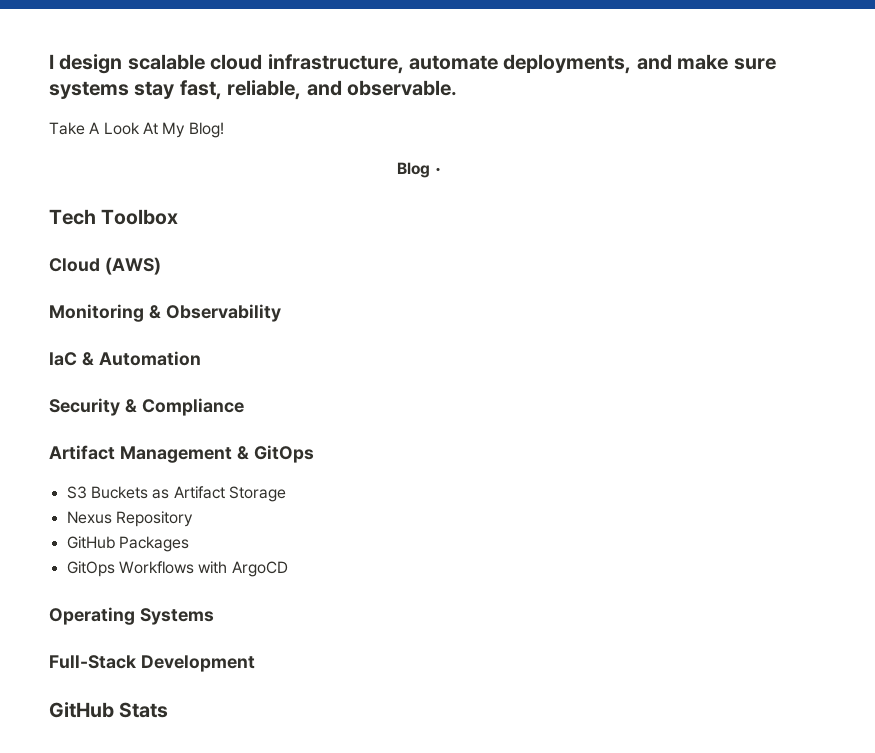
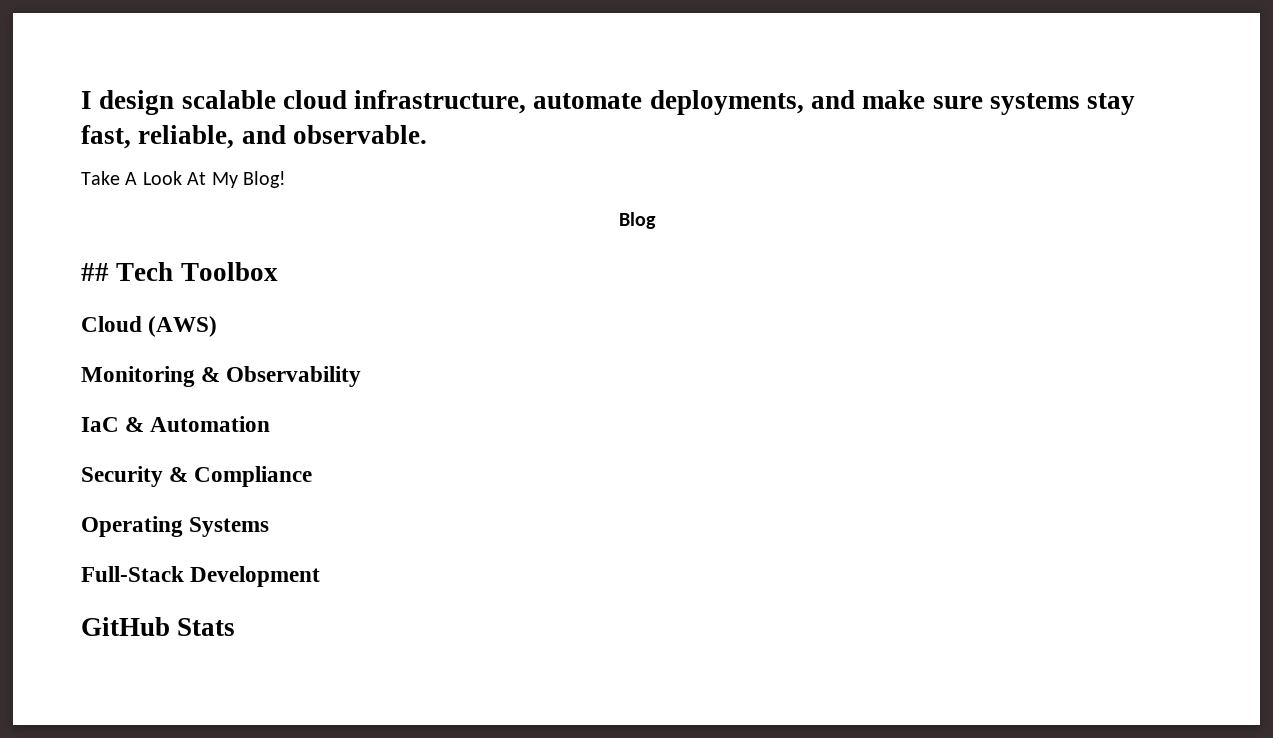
- Blog •
- Tech Toolbox
+ Blog
+ ## Tech Toolbox
- Artifact Management & GitOps
- S3 Buckets as Artifact Storage
- Nexus Repository
- GitHub Packages
- GitOps Workflows with ArgoCD

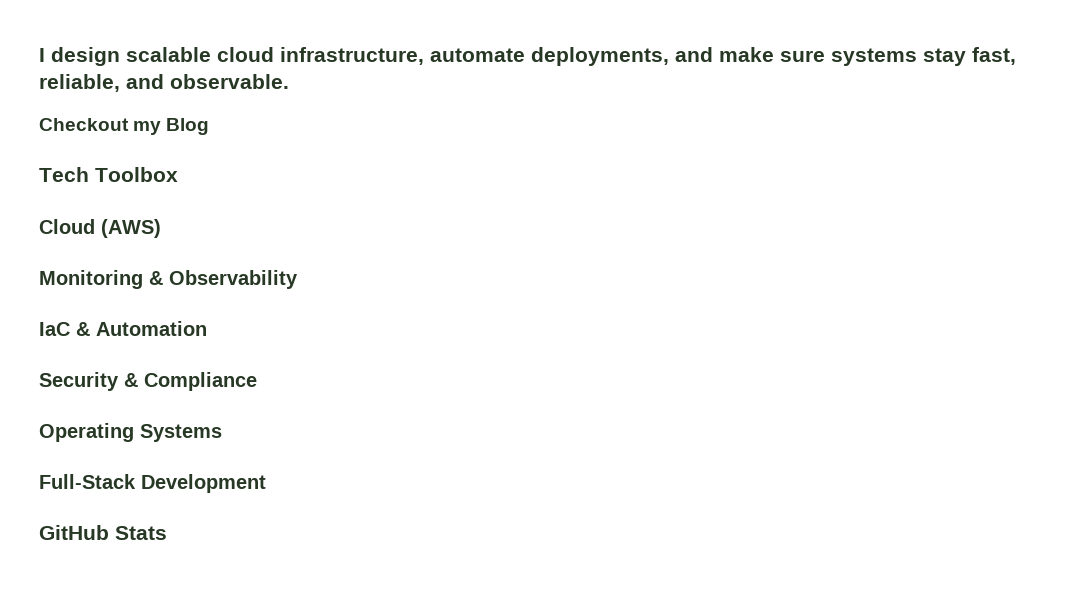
- Take A Look At My Blog!
- Blog
+ Checkout my Blog
- ## Tech Toolbox
+ Tech Toolbox

